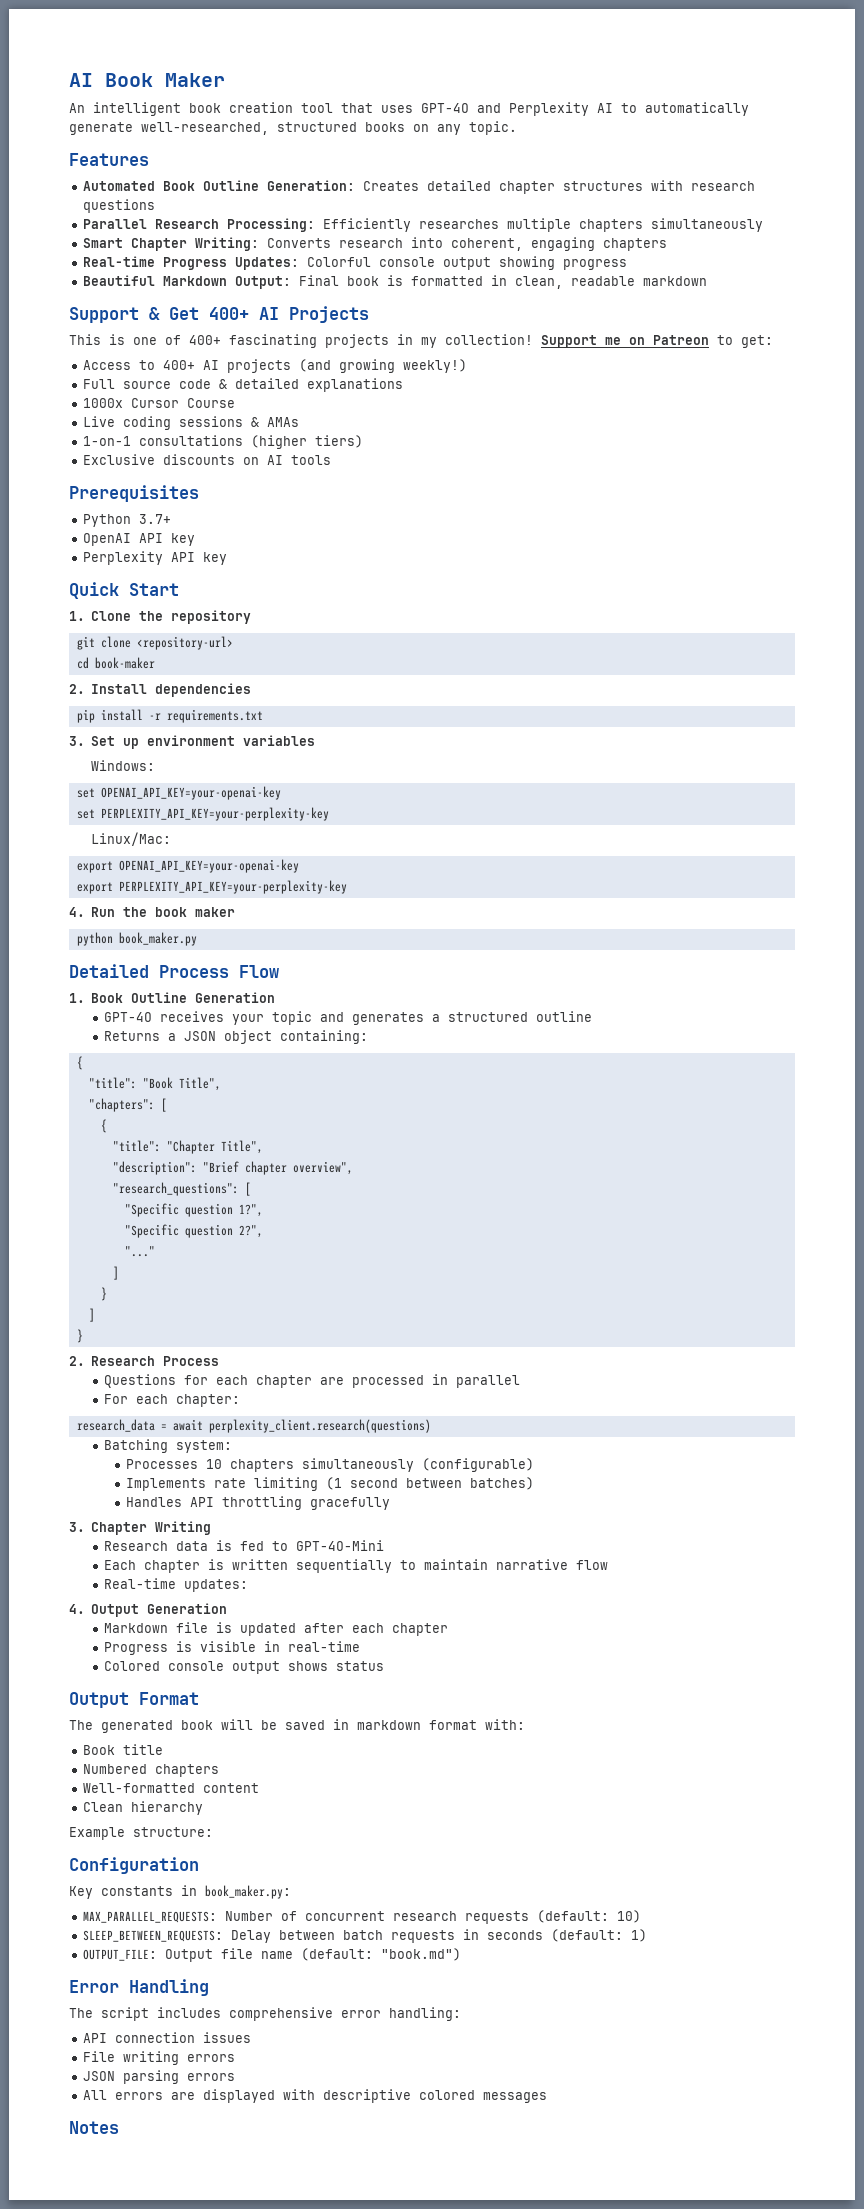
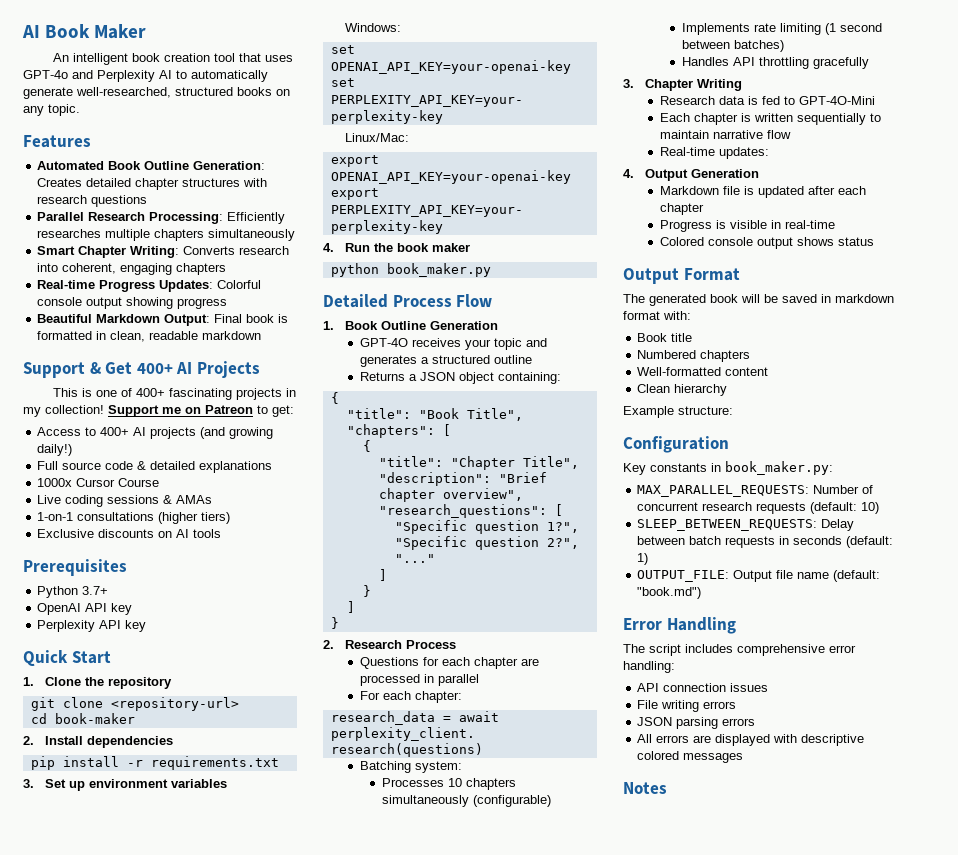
- An intelligent book creation tool that uses GPT-4O and Perplexity AI to automatically generate well-researched, structured books on any topic.
+ An intelligent book creation tool that uses GPT-4o and Perplexity AI to automatically generate well-researched, structured books on any topic.
- Access to 400+ AI projects (and growing weekly!)
+ Access to 400+ AI projects (and growing daily!)

